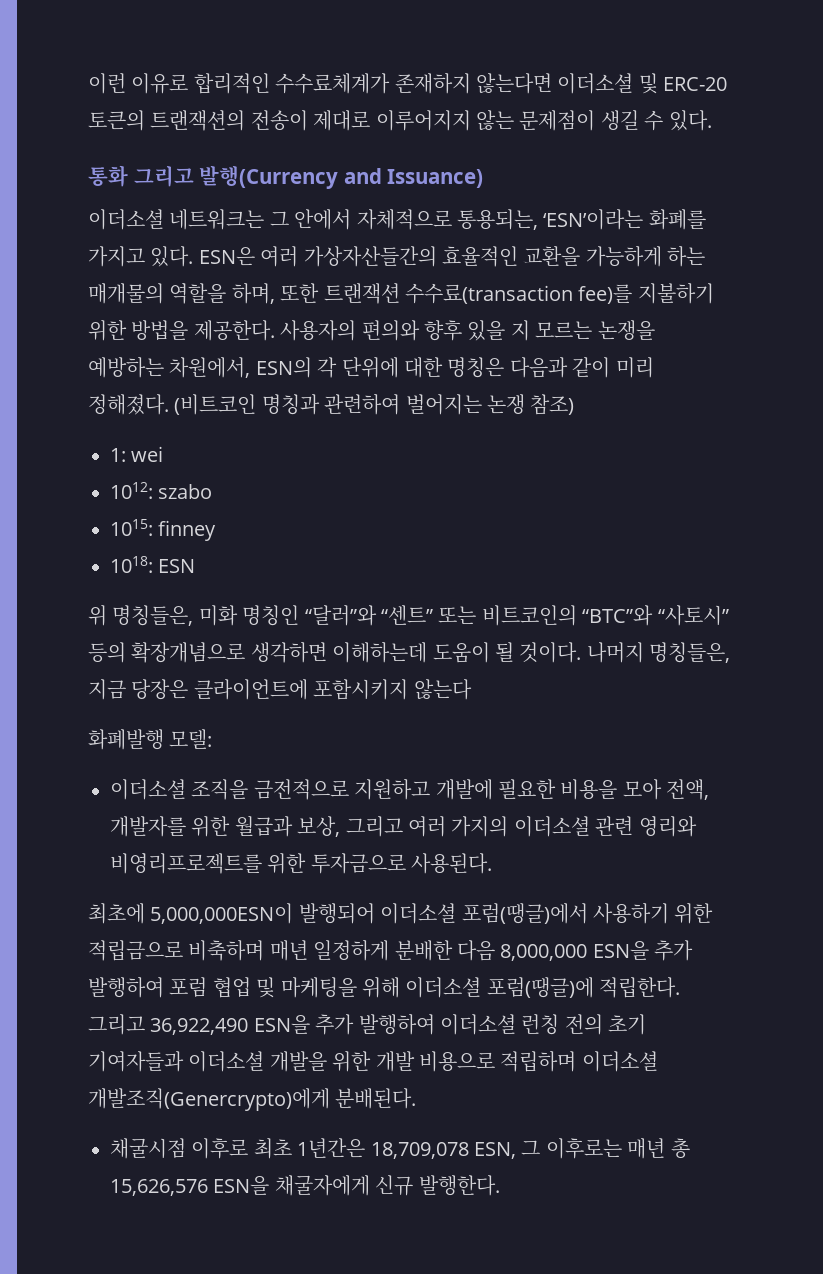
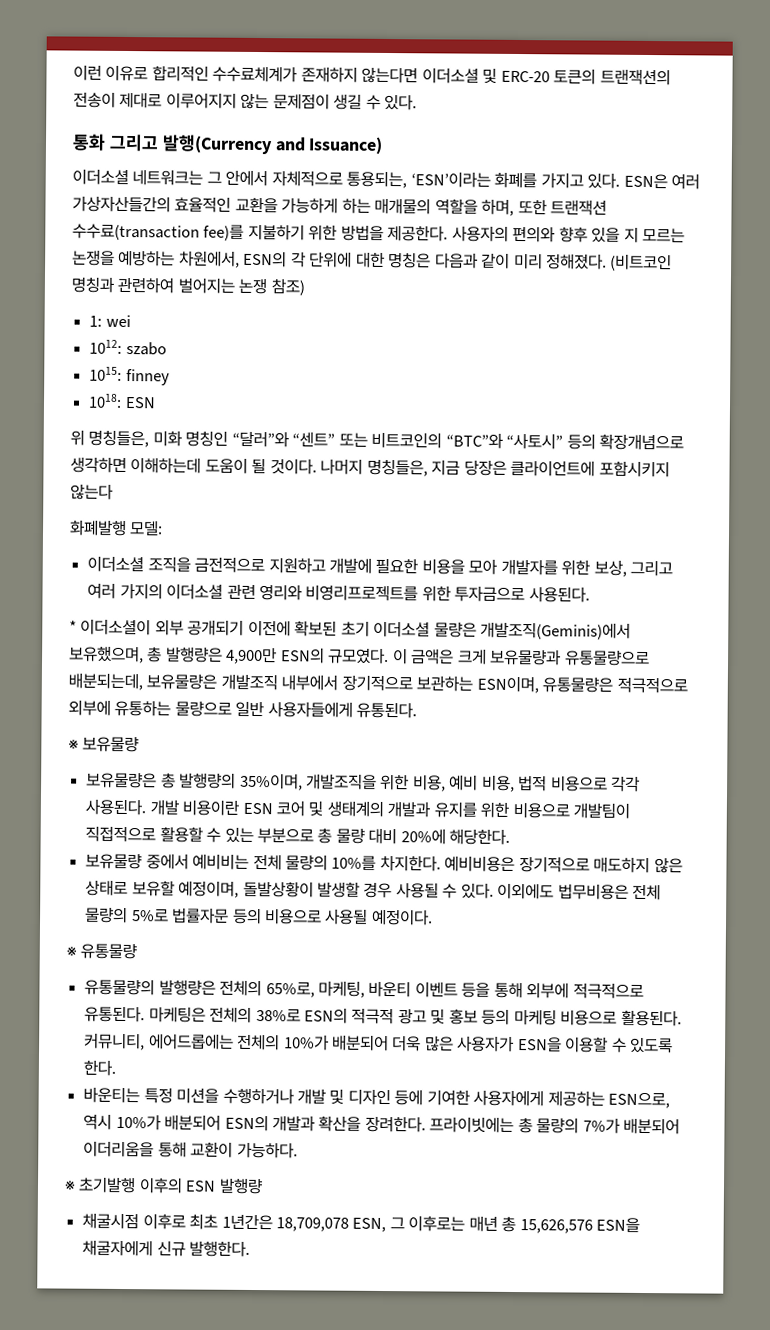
- 이더소셜 조직을 금전적으로 지원하고 개발에 필요한 비용을 모아 전액, 개발자를 위한 월급과 보상, 그리고 여러 가지의 이더소셜 관련 영리와 비영리프로젝트를 위한 투자금으로 사용된다.
+ 이더소셜 조직을 금전적으로 지원하고 개발에 필요한 비용을 모아 개발자를 위한 보상, 그리고 여러 가지의 이더소셜 관련 영리와 비영리프로젝트를 위한 투자금으로 사용된다.
- 최초에 5,000,000ESN이 발행되어 이더소셜 포럼(땡글)에서 사용하기 위한 적립금으로 비축하며 매년 일정하게 분배한 다음 8,000,000 ESN을 추가 발행하여 포럼 협업 및 마케팅을 위해 이더소셜 포럼(땡글)에 적립한다. 그리고 36,922,490 ESN을 추가 발행하여 이더소셜 런칭 전의 초기 기여자들과 이더소셜 개발을 위한 개발 비용으로 적립하며 이더소셜 개발조직(Genercrypto)에게 분배된다.
+ * 이더소셜이 외부 공개되기 이전에 확보된 초기 이더소셜 물량은 개발조직(Geminis)에서 보유했으며, 총 발행량은 4,900만 ESN의 규모였다. 이 금액은 크게 보유물량과 유통물량으로 배분되는데, 보유물량은 개발조직 내부에서 장기적으로 보관하는 ESN이며, 유통물량은 적극적으로 외부에 유통하는 물량으로 일반 사용자들에게 유통된다.
+ ※ 보유물량
+ 보유물량은 총 발행량의 35%이며, 개발조직을 위한 비용, 예비 비용, 법적 비용으로 각각 사용된다. 개발 비용이란 ESN 코어 및 생태계의 개발과 유지를 위한 비용으로 개발팀이 직접적으로 활용할 수 있는 부분으로 총 물량 대비 20%에 해당한다.
+ 보유물량 중에서 예비비는 전체 물량의 10%를 차지한다. 예비비용은 장기적으로 매도하지 않은 상태로 보유할 예정이며, 돌발상황이 발생할 경우 사용될 수 있다. 이외에도 법무비용은 전체 물량의 5%로 법률자문 등의 비용으로 사용될 예정이다.
+ ※ 유통물량
+ 유통물량의 발행량은 전체의 65%로, 마케팅, 바운티 이벤트 등을 통해 외부에 적극적으로 유통된다. 마케팅은 전체의 38%로 ESN의 적극적 광고 및 홍보 등의 마케팅 비용으로 활용된다. 커뮤니티, 에어드롭에는 전체의 10%가 배분되어 더욱 많은 사용자가 ESN을 이용할 수 있도록 한다.
+ 바운티는 특정 미션을 수행하거나 개발 및 디자인 등에 기여한 사용자에게 제공하는 ESN으로, 역시 10%가 배분되어 ESN의 개발과 확산을 장려한다. 프라이빗에는 총 물량의 7%가 배분되어 이더리움을 통해 교환이 가능하다.
+ ※ 초기발행 이후의 ESN 발행량

